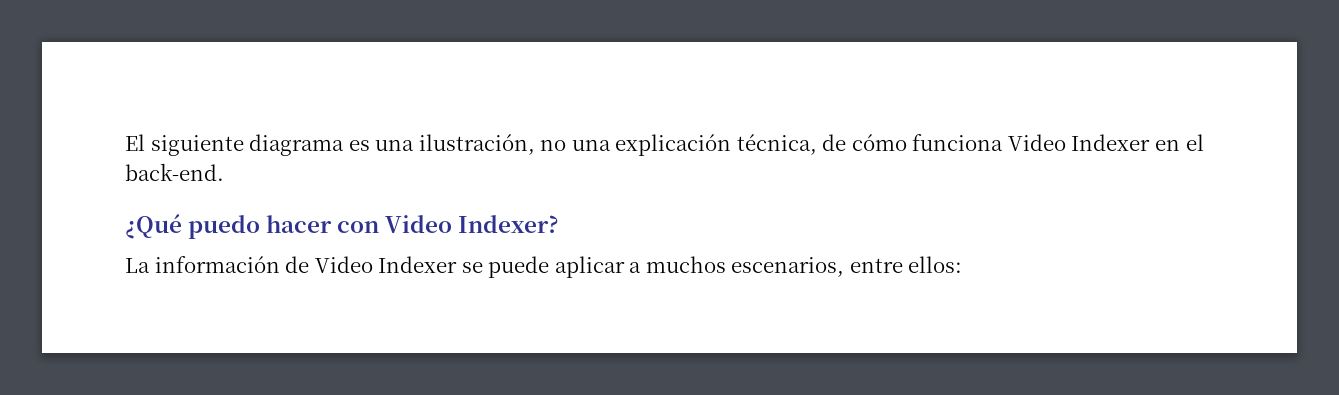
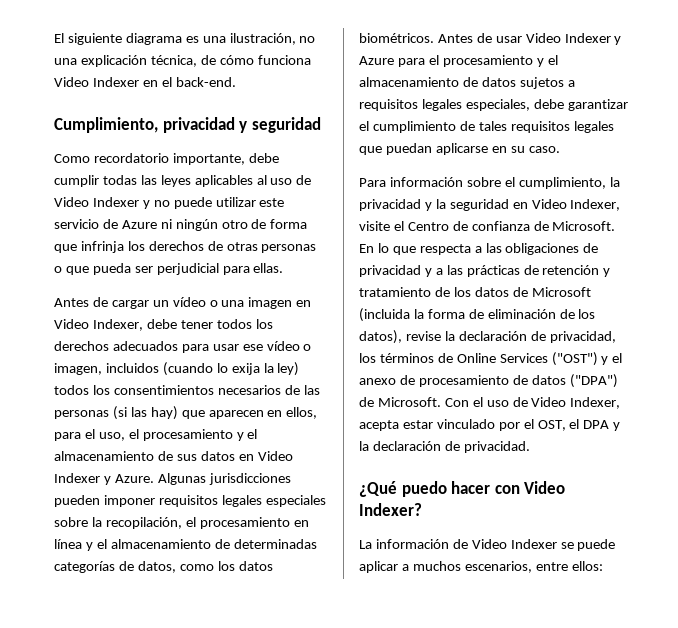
+ Cumplimiento, privacidad y seguridad
+ Como recordatorio importante, debe cumplir todas las leyes aplicables al uso de Video Indexer y no puede utilizar este servicio de Azure ni ningún otro de forma que infrinja los derechos de otras personas o que pueda ser perjudicial para ellas.
+ Antes de cargar un vídeo o una imagen en Video Indexer, debe tener todos los derechos adecuados para usar ese vídeo o imagen, incluidos (cuando lo exija la ley) todos los consentimientos necesarios de las personas (si las hay) que aparecen en ellos, para el uso, el procesamiento y el almacenamiento de sus datos en Video Indexer y Azure. Algunas jurisdicciones pueden imponer requisitos legales especiales sobre la recopilación, el procesamiento en línea y el almacenamiento de determinadas categorías de datos, como los datos biométricos. Antes de usar Video Indexer y Azure para el procesamiento y el almacenamiento de datos sujetos a requisitos legales especiales, debe garantizar el cumplimiento de tales requisitos legales que puedan aplicarse en su caso.
+ Para información sobre el cumplimiento, la privacidad y la seguridad en Video Indexer, visite el Centro de confianza de Microsoft. En lo que respecta a las obligaciones de privacidad y a las prácticas de retención y tratamiento de los datos de Microsoft (incluida la forma de eliminación de los datos), revise la declaración de privacidad, los términos de Online Services ("OST") y el anexo de procesamiento de datos ("DPA") de Microsoft. Con el uso de Video Indexer, acepta estar vinculado por el OST, el DPA y la declaración de privacidad.

